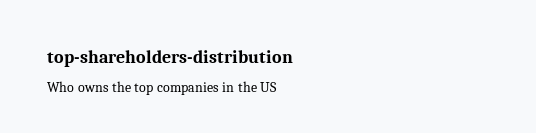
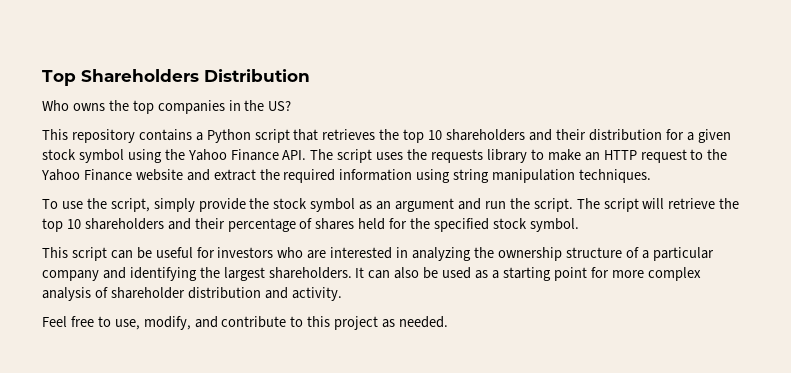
- top-shareholders-distribution
+ Top Shareholders Distribution
- Who owns the top companies in the US
+ Who owns the top companies in the US?
+ This repository contains a Python script that retrieves the top 10 shareholders and their distribution for a given stock symbol using the Yahoo Finance API. The script uses the requests library to make an HTTP request to the Yahoo Finance website and extract the required information using string manipulation techniques.
+ To use the script, simply provide the stock symbol as an argument and run the script. The script will retrieve the top 10 shareholders and their percentage of shares held for the specified stock symbol.
+ This script can be useful for investors who are interested in analyzing the ownership structure of a particular company and identifying the largest shareholders. It can also be used as a starting point for more complex analysis of shareholder distribution and activity.
+ Feel free to use, modify, and contribute to this project as needed.

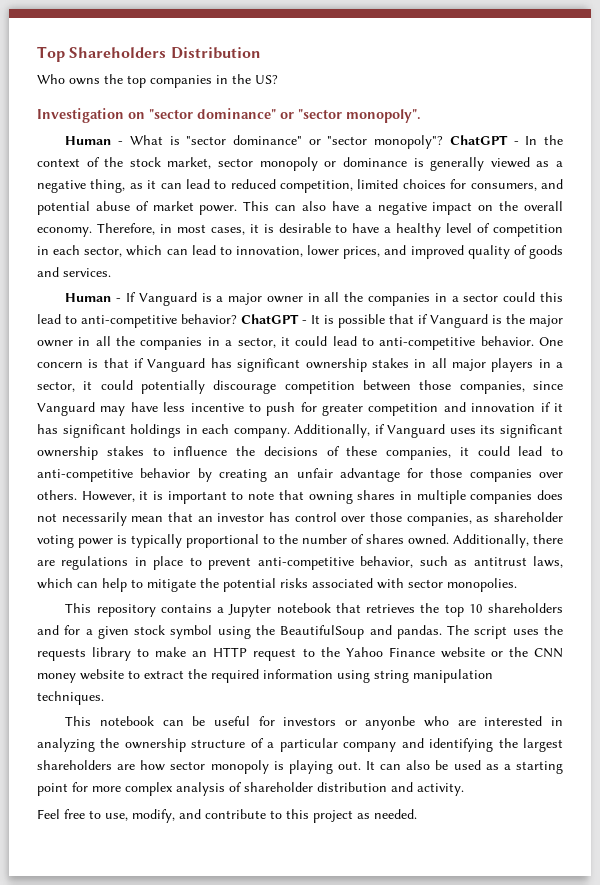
+ Investigation on "sector dominance" or "sector monopoly".
+ Human - What is "sector dominance" or "sector monopoly"? ChatGPT - In the context of the stock market, sector monopoly or dominance is generally viewed as a negative thing, as it can lead to reduced competition, limited choices for consumers, and potential abuse of market power. This can also have a negative impact on the overall economy. Therefore, in most cases, it is desirable to have a healthy level of competition in each sector, which can lead to innovation, lower prices, and improved quality of goods and services.
+ Human - If Vanguard is a major owner in all the companies in a sector could this lead to anti-competitive behavior? ChatGPT - It is possible that if Vanguard is the major owner in all the companies in a sector, it could lead to anti-competitive behavior. One concern is that if Vanguard has significant ownership stakes in all major players in a sector, it could potentially discourage competition between those companies, since Vanguard may have less incentive to push for greater competition and innovation if it has significant holdings in each company. Additionally, if Vanguard uses its significant ownership stakes to influence the decisions of these companies, it could lead to anti-competitive behavior by creating an unfair advantage for those companies over others. However, it is important to note that owning shares in multiple companies does not necessarily mean that an investor has control over those companies, as shareholder voting power is typically proportional to the number of shares owned. Additionally, there are regulations in place to prevent anti-competitive behavior, such as antitrust laws, which can help to mitigate the potential risks associated with sector monopolies.
- This repository contains a Python script that retrieves the top 10 shareholders and their distribution for a given stock symbol using the Yahoo Finance API. The script uses the requests library to make an HTTP request to the Yahoo Finance website and extract the required information using string manipulation techniques.
+ This repository contains a Jupyter notebook that retrieves the top 10 shareholders and for a given stock symbol using the BeautifulSoup and pandas. The script uses the requests library to make an HTTP request to the Yahoo Finance website or the CNN money website to extract the required information using string manipulation techniques.
- To use the script, simply provide the stock symbol as an argument and run the script. The script will retrieve the top 10 shareholders and their percentage of shares held for the specified stock symbol.
- This script can be useful for investors who are interested in analyzing the ownership structure of a particular company and identifying the largest shareholders.
+ This notebook can be useful for investors or anyonbe who are interested in analyzing the ownership structure of a particular company and identifying the largest shareholders are how sector monopoly is playing out.

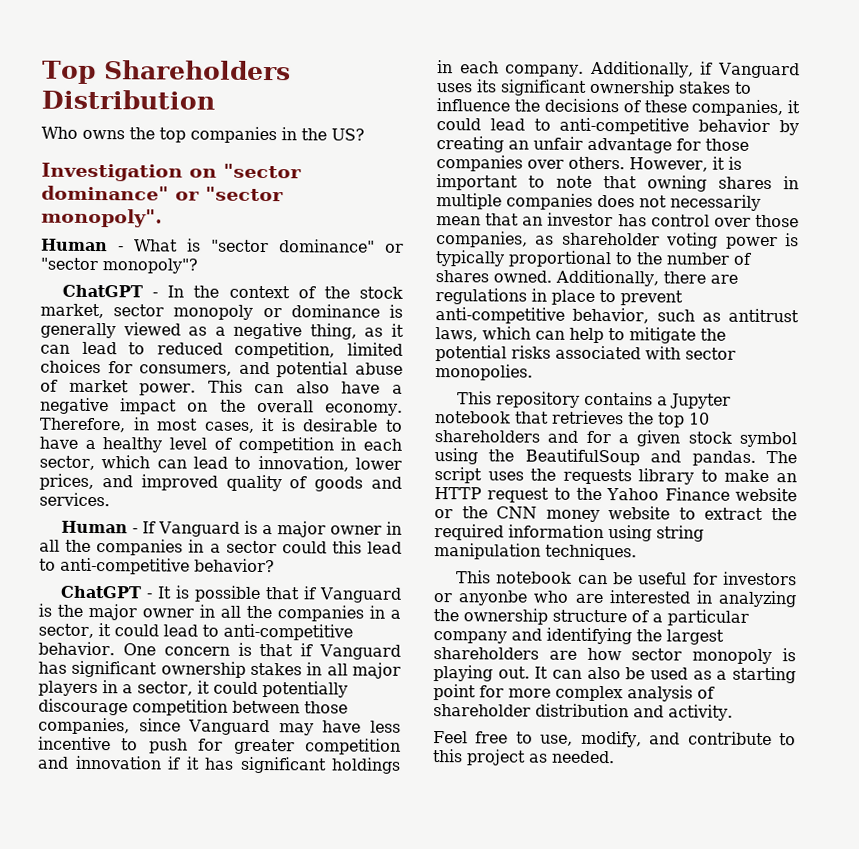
- Human - What is "sector dominance" or "sector monopoly"? ChatGPT - In the context of the stock market, sector monopoly or dominance is generally viewed as a negative thing, as it can lead to reduced competition, limited choices for consumers, and potential abuse of market power.
+ Human - What is "sector dominance" or "sector monopoly"?
+ ChatGPT - In the context of the stock market, sector monopoly or dominance is generally viewed as a negative thing, as it can lead to reduced competition, limited choices for consumers, and potential abuse of market power.
- Human - If Vanguard is a major owner in all the companies in a sector could this lead to anti-competitive behavior? ChatGPT - It is possible that if Vanguard is the major owner in all the companies in a sector, it could lead to anti-competitive behavior.
+ Human - If Vanguard is a major owner in all the companies in a sector could this lead to anti-competitive behavior?
+ ChatGPT - It is possible that if Vanguard is the major owner in all the companies in a sector, it could lead to anti-competitive behavior.

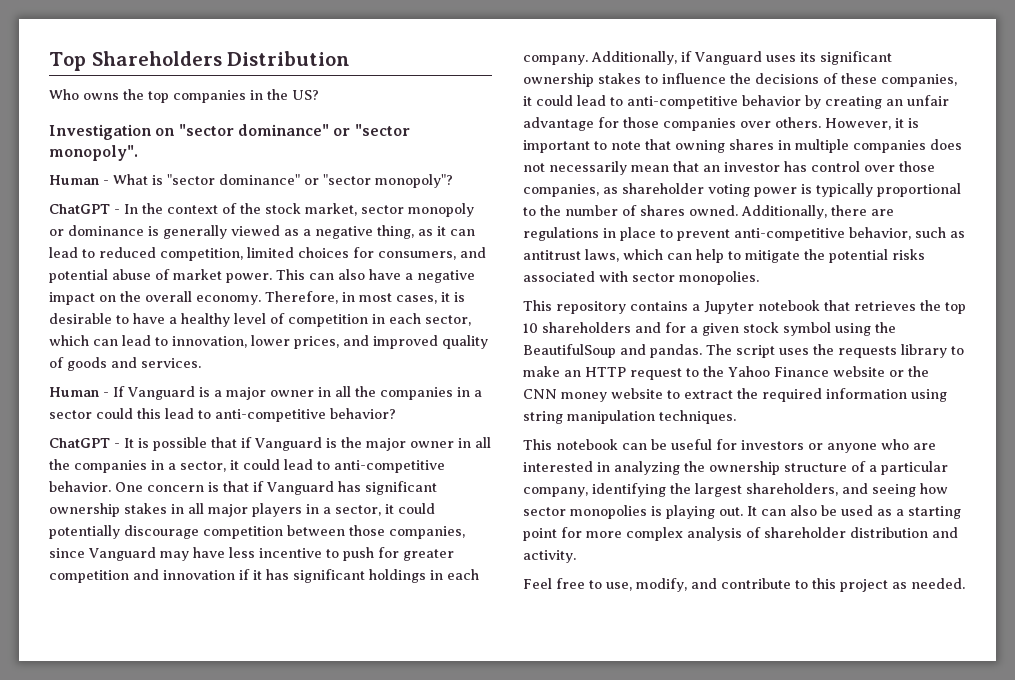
- This notebook can be useful for investors or anyonbe who are interested in analyzing the ownership structure of a particular company and identifying the largest shareholders are how sector monopoly is playing out.
+ This notebook can be useful for investors or anyone who are interested in analyzing the ownership structure of a particular company, identifying the largest shareholders, and seeing how sector monopolies is playing out.

